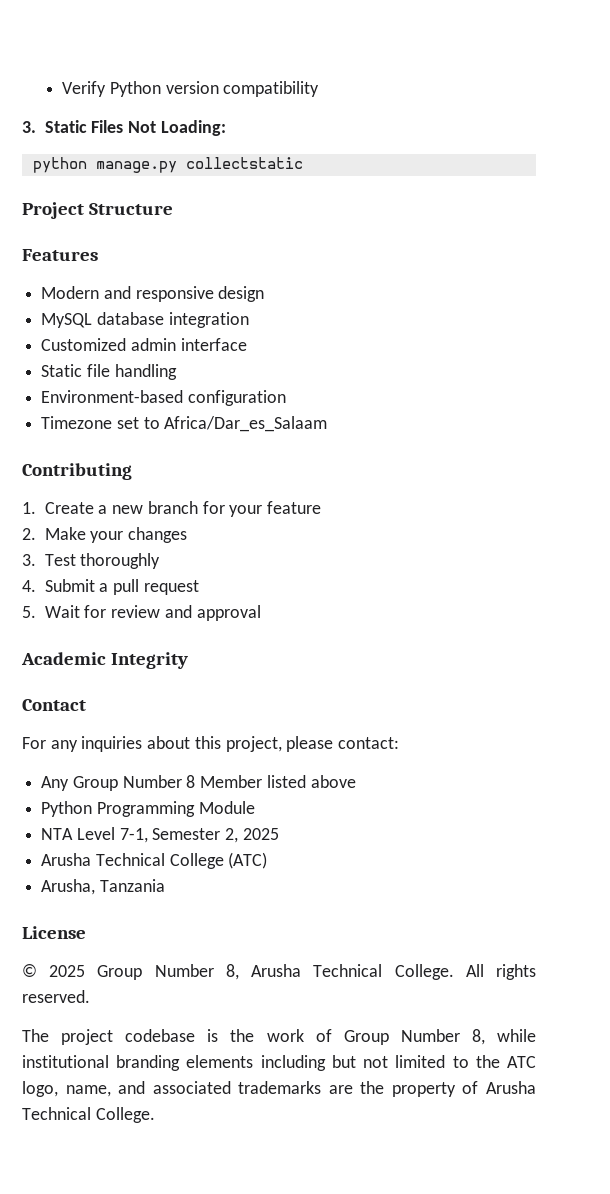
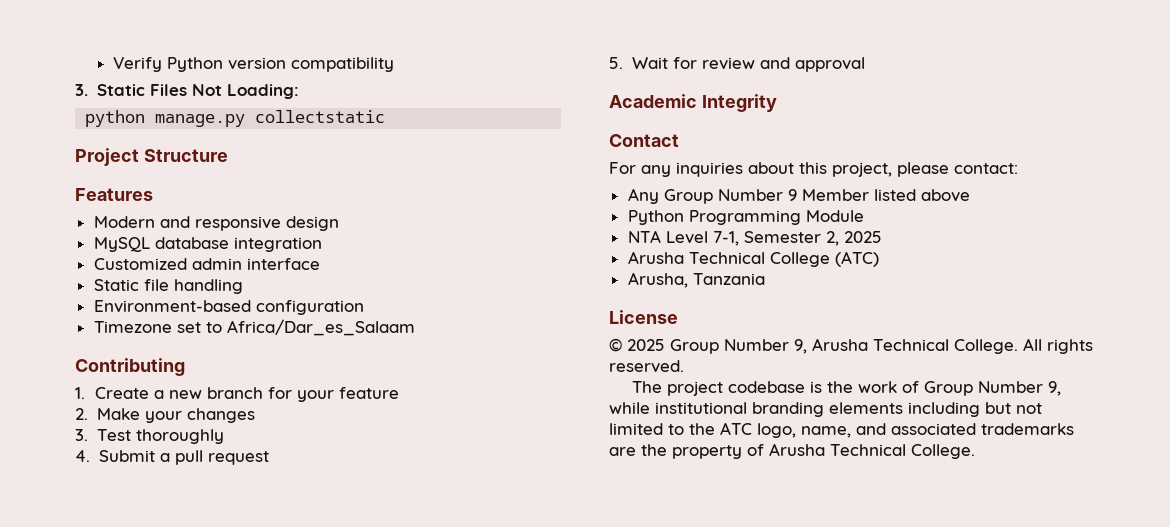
- Any Group Number 8 Member listed above
+ Any Group Number 9 Member listed above
- © 2025 Group Number 8, Arusha Technical College.
+ © 2025 Group Number 9, Arusha Technical College.
- The project codebase is the work of Group Number 8, while institutional branding elements including but not limited to the ATC logo, name, and associated trademarks are the property of Arusha Technical College.
+ The project codebase is the work of Group Number 9, while institutional branding elements including but not limited to the ATC logo, name, and associated trademarks are the property of Arusha Technical College.

